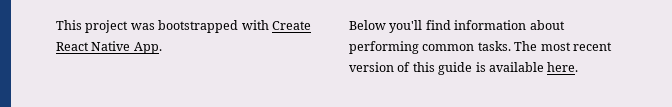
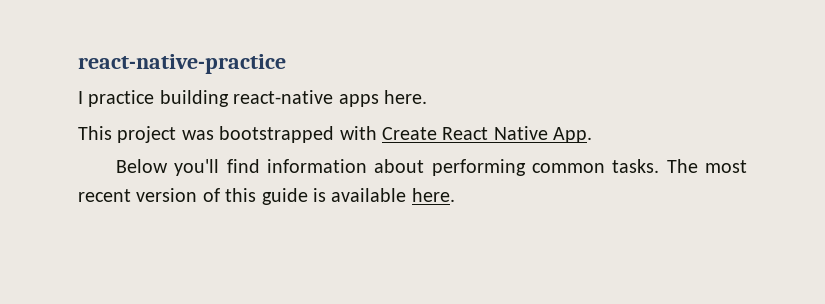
+ react-native-practice
+ I practice building react-native apps here.

